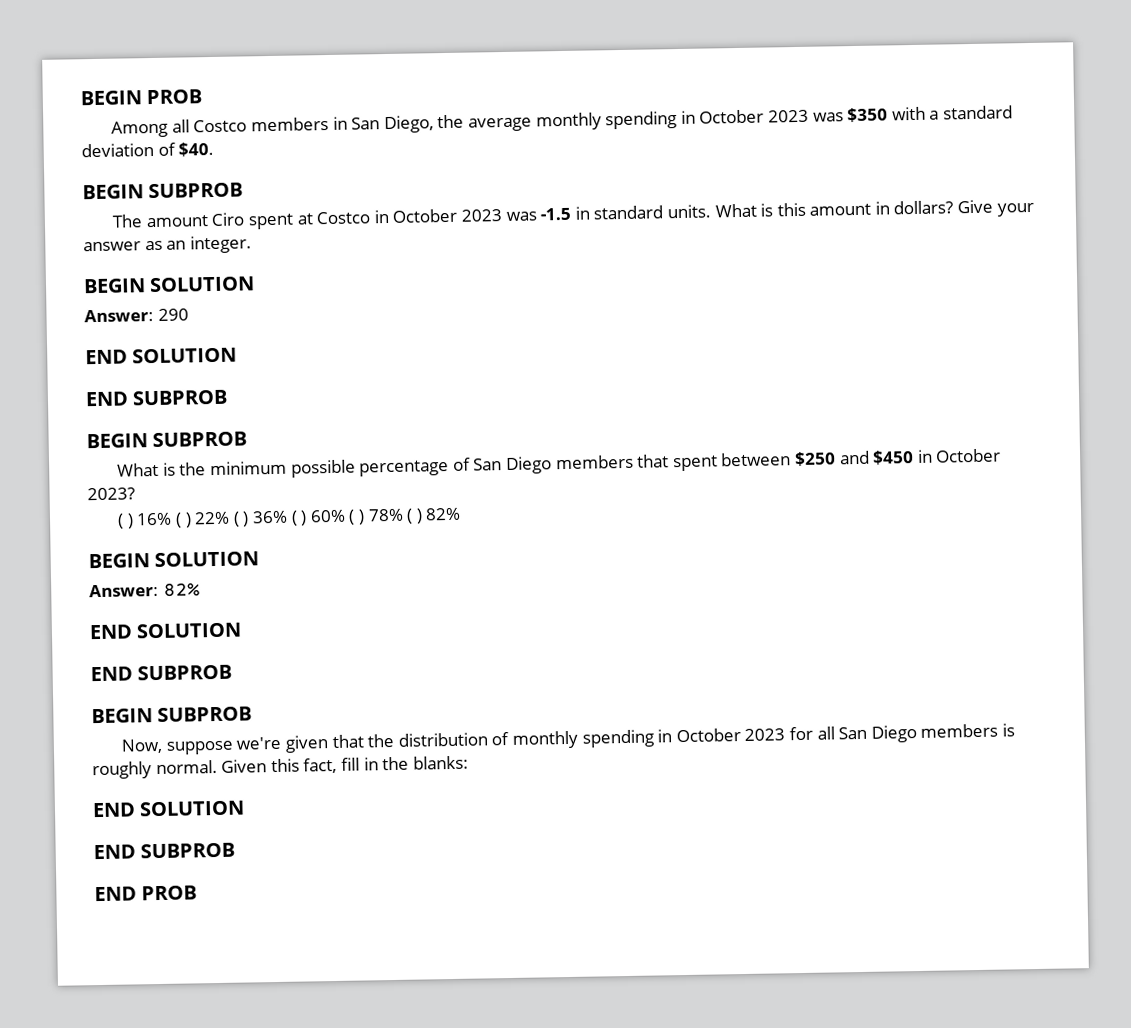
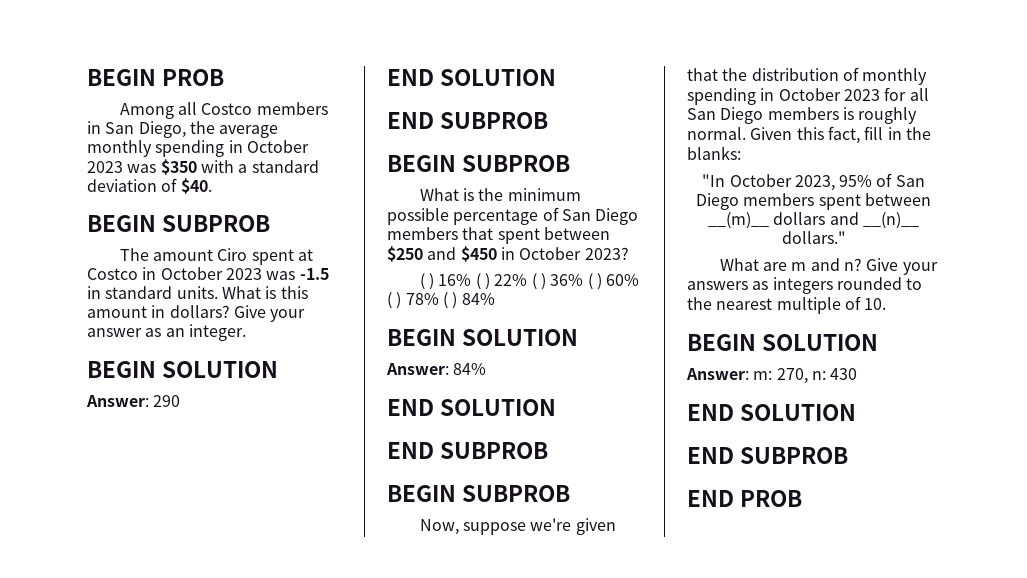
- ( ) 16% ( ) 22% ( ) 36% ( ) 60% ( ) 78% ( ) 82%
+ ( ) 16% ( ) 22% ( ) 36% ( ) 60% ( ) 78% ( ) 84%
  BEGIN SOLUTION
- Answer: 82%
+ Answer: 84%
+ "In October 2023, 95% of San Diego members spent between __(m)__ dollars and __(n)__ dollars."
+ What are m and n? Give your answers as integers rounded to the nearest multiple of 10.
+ BEGIN SOLUTION
+ Answer: m: 270, n: 430

